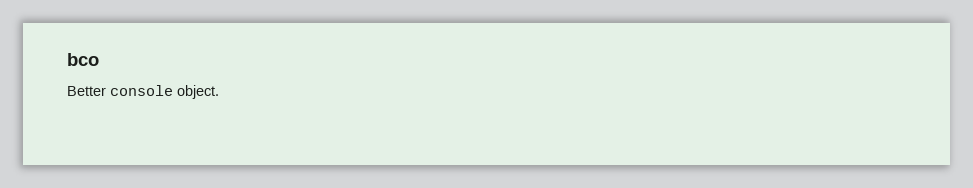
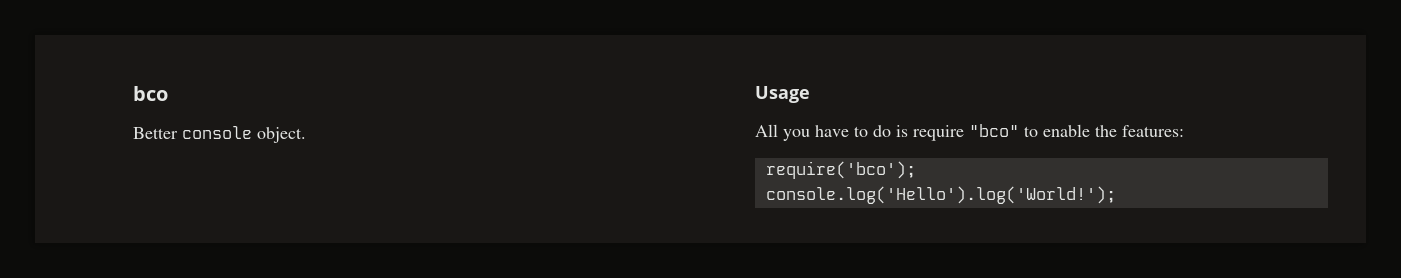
+ Usage
+ All you have to do is require "bco" to enable the features:
+ require('bco');
+ console.log('Hello').log('World!');

